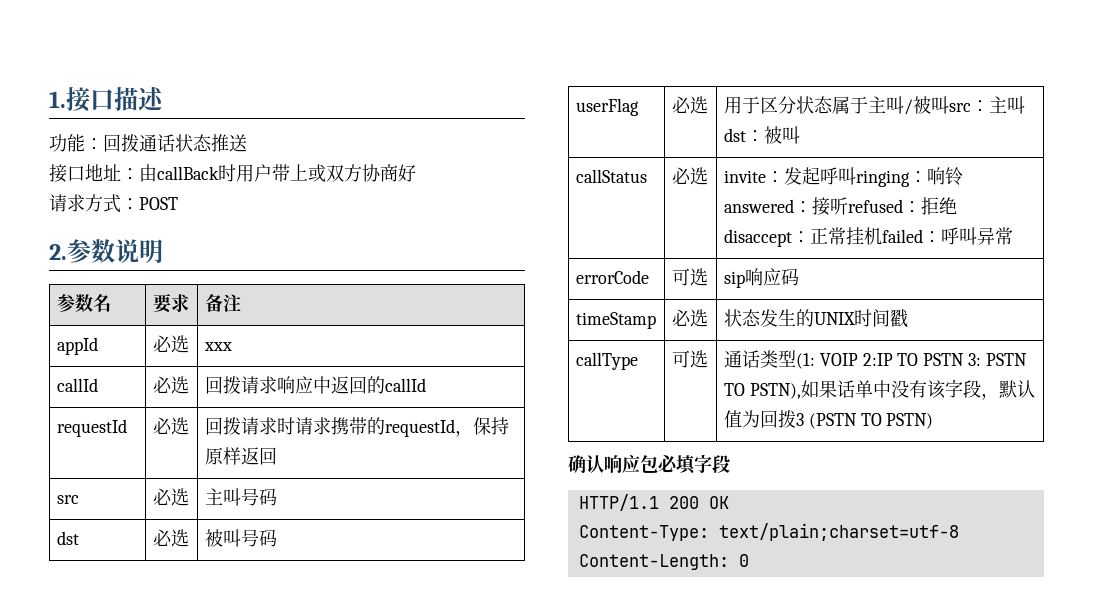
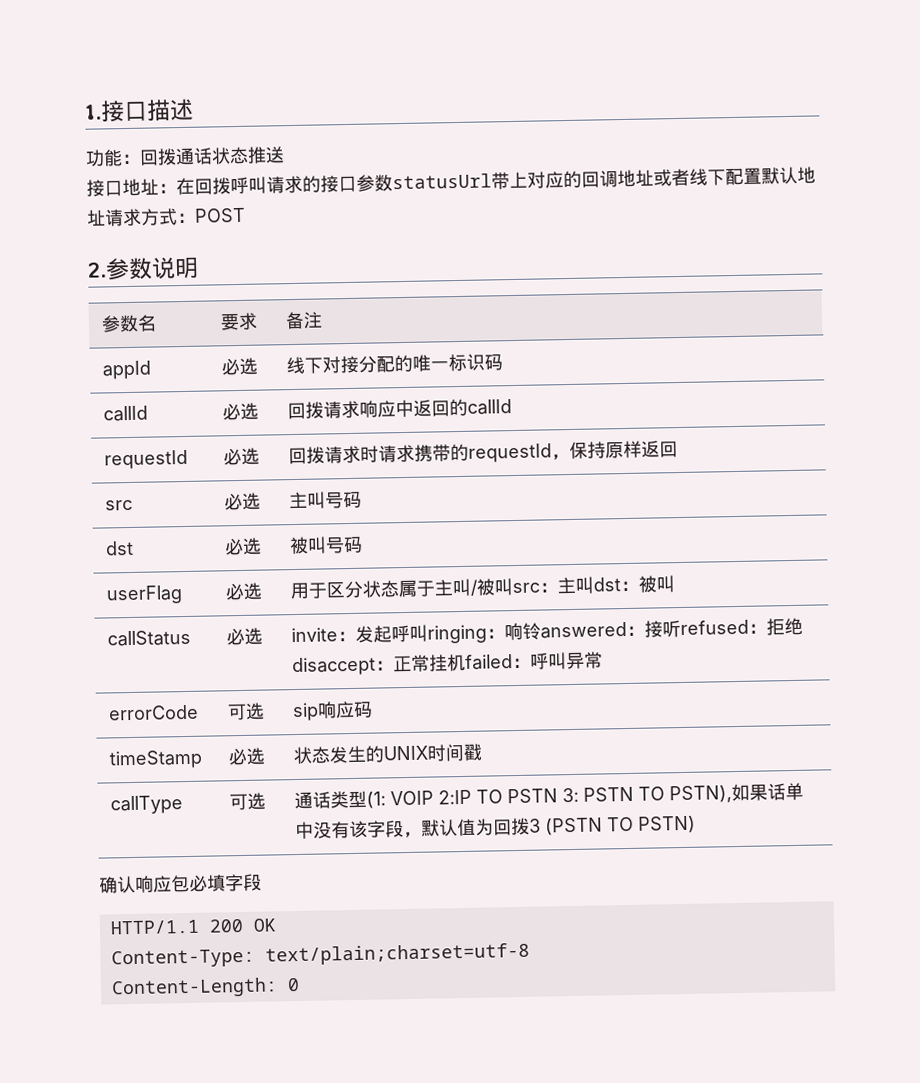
- 接口地址：由callBack时用户带上或双方协商好
- 请求方式：POST
+ 接口地址：在回拨呼叫请求的接口参数statusUrl带上对应的回调地址或者线下配置默认地址请求方式：POST
- appId | 必选 | xxx
+ appId | 必选 | 线下对接分配的唯一标识码

